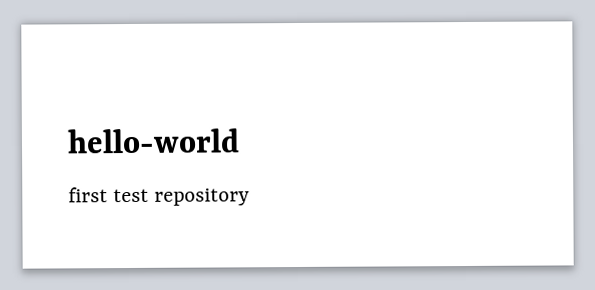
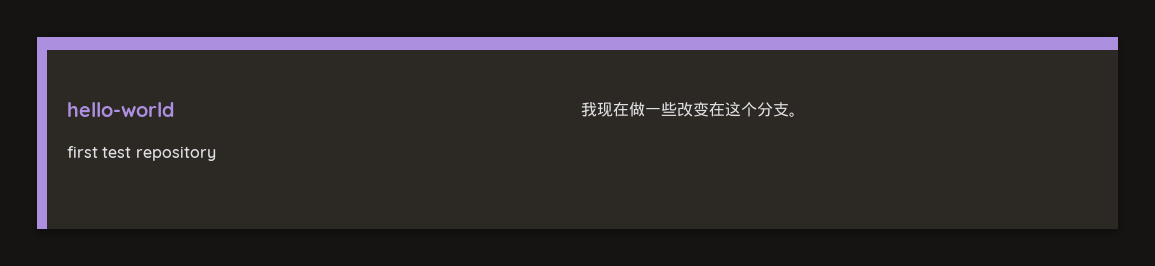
+ 我现在做一些改变在这个分支。

